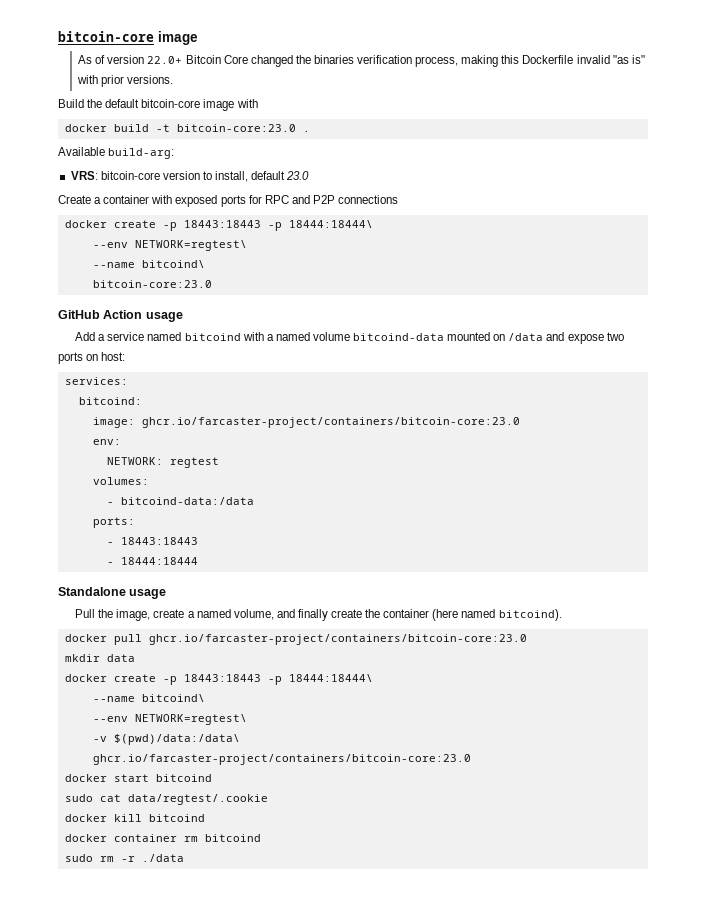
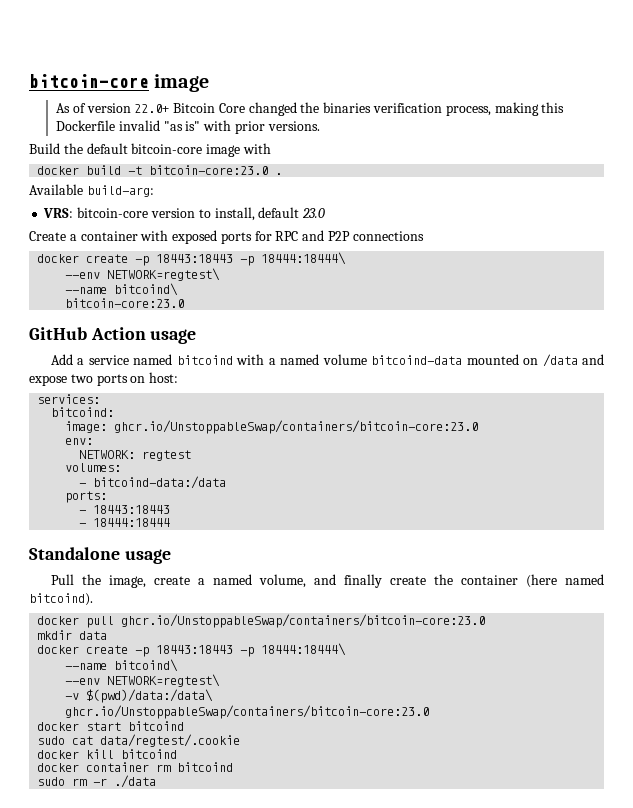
- image: ghcr.io/farcaster-project/containers/bitcoin-core:23.0
+ image: ghcr.io/UnstoppableSwap/containers/bitcoin-core:23.0
- docker pull ghcr.io/farcaster-project/containers/bitcoin-core:23.0
+ docker pull ghcr.io/UnstoppableSwap/containers/bitcoin-core:23.0
  -v $(pwd)/data:/data\
- ghcr.io/farcaster-project/containers/bitcoin-core:23.0
+ ghcr.io/UnstoppableSwap/containers/bitcoin-core:23.0

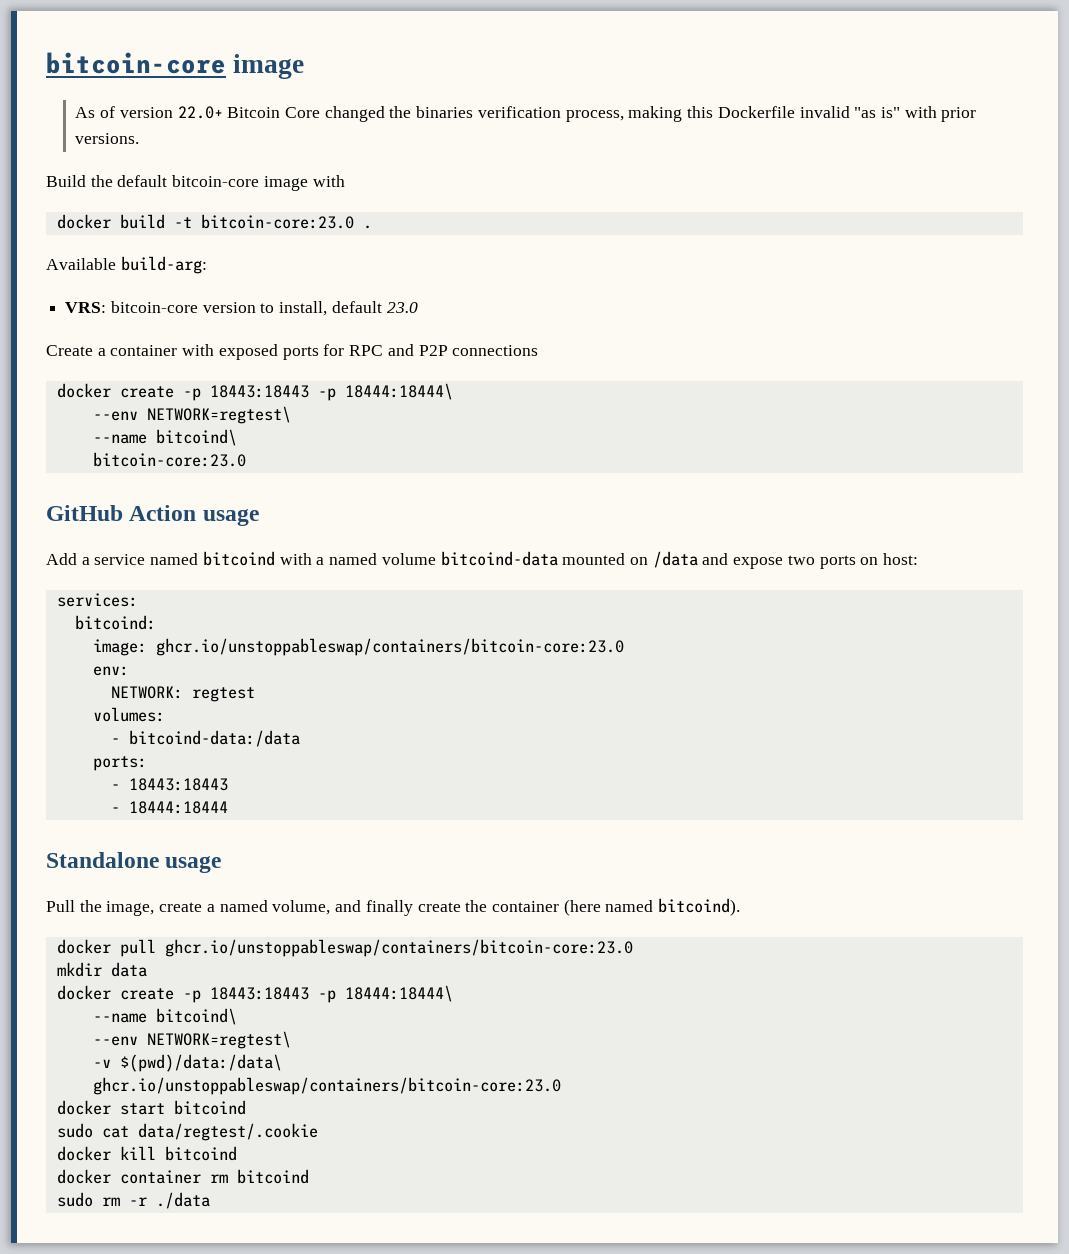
- image: ghcr.io/UnstoppableSwap/containers/bitcoin-core:23.0
+ image: ghcr.io/unstoppableswap/containers/bitcoin-core:23.0
- docker pull ghcr.io/UnstoppableSwap/containers/bitcoin-core:23.0
+ docker pull ghcr.io/unstoppableswap/containers/bitcoin-core:23.0
  -v $(pwd)/data:/data\
- ghcr.io/UnstoppableSwap/containers/bitcoin-core:23.0
+ ghcr.io/unstoppableswap/containers/bitcoin-core:23.0

